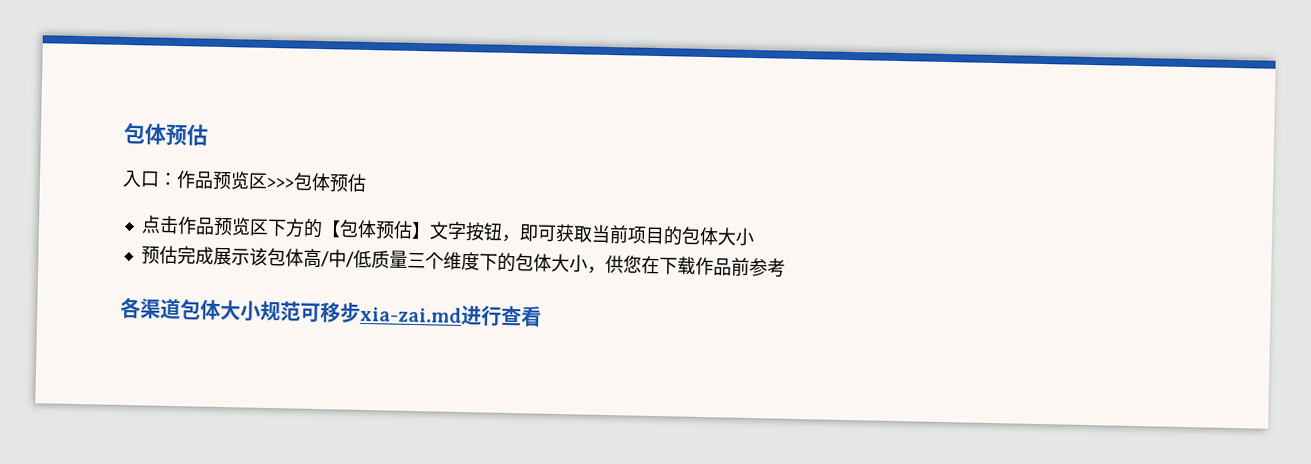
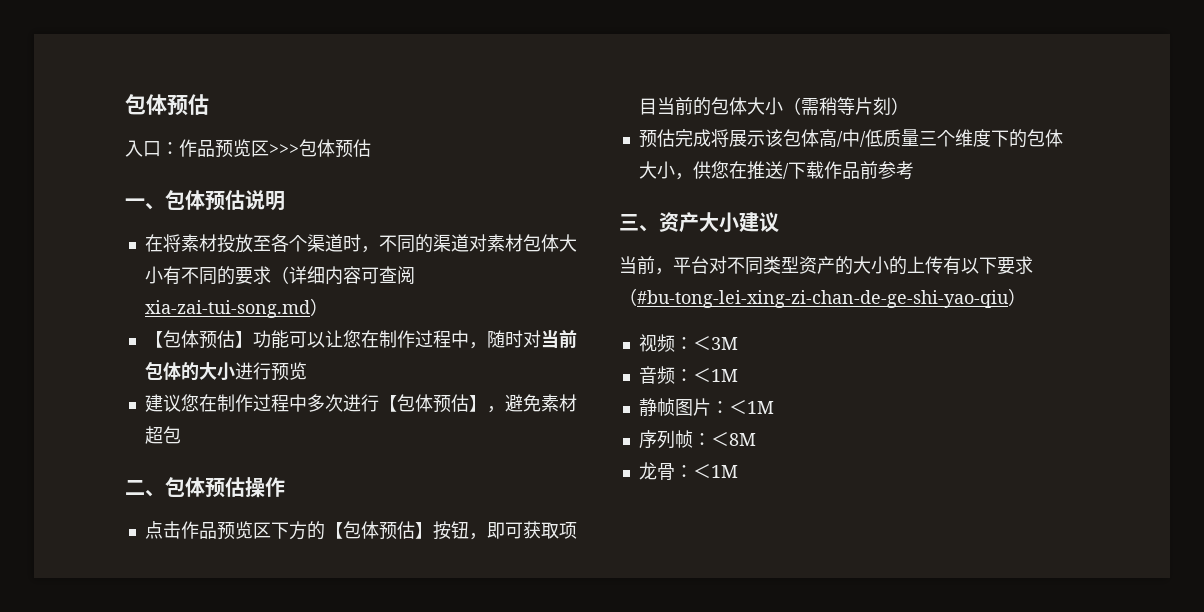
+ 一、包体预估说明
+ 在将素材投放至各个渠道时，不同的渠道对素材包体大小有不同的要求（详细内容可查阅xia-zai-tui-song.md）
+ 【包体预估】功能可以让您在制作过程中，随时对当前包体的大小进行预览
+ 建议您在制作过程中多次进行【包体预估】，避免素材超包
+ 二、包体预估操作
- 点击作品预览区下方的【包体预估】文字按钮，即可获取当前项目的包体大小
+ 点击作品预览区下方的【包体预估】按钮，即可获取项目当前的包体大小（需稍等片刻）
- 预估完成展示该包体高/中/低质量三个维度下的包体大小，供您在下载作品前参考
+ 预估完成将展示该包体高/中/低质量三个维度下的包体大小，供您在推送/下载作品前参考
- 各渠道包体大小规范可移步xia-zai.md进行查看
+ 三、资产大小建议
+ 当前，平台对不同类型资产的大小的上传有以下要求（#bu-tong-lei-xing-zi-chan-de-ge-shi-yao-qiu）
+ 视频：＜3M
+ 音频：＜1M
+ 静帧图片：＜1M
+ 序列帧：＜8M
+ 龙骨：＜1M

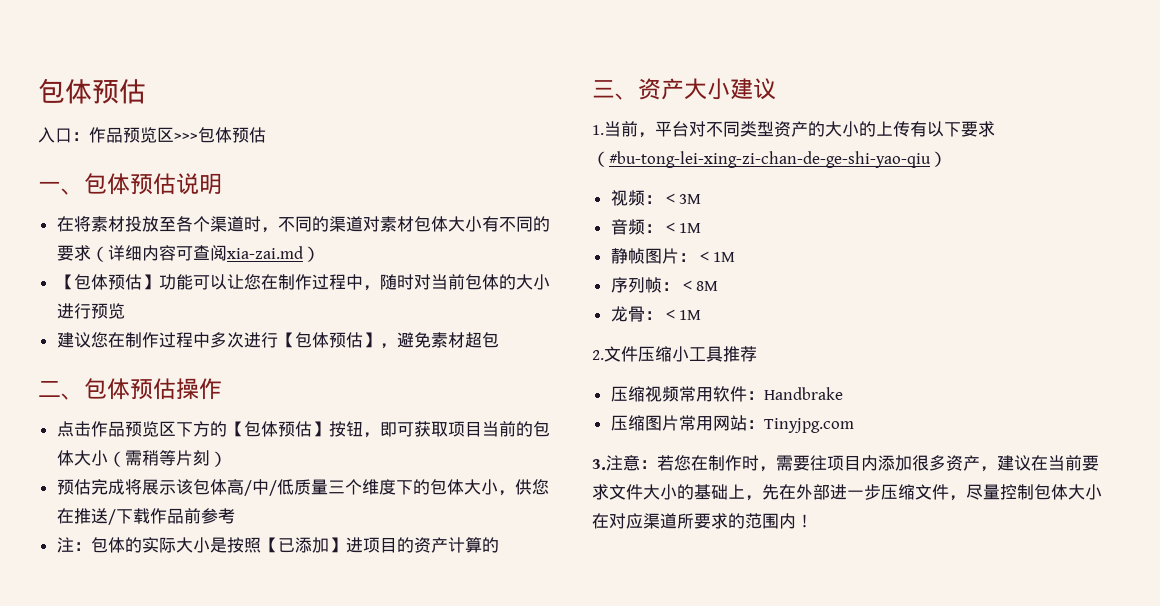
- 在将素材投放至各个渠道时，不同的渠道对素材包体大小有不同的要求（详细内容可查阅xia-zai-tui-song.md）
+ 在将素材投放至各个渠道时，不同的渠道对素材包体大小有不同的要求（详细内容可查阅xia-zai.md）
+ 注：包体的实际大小是按照【已添加】进项目的资产计算的
- 当前，平台对不同类型资产的大小的上传有以下要求（#bu-tong-lei-xing-zi-chan-de-ge-shi-yao-qiu）
+ 1.当前，平台对不同类型资产的大小的上传有以下要求（#bu-tong-lei-xing-zi-chan-de-ge-shi-yao-qiu）
+ 2.文件压缩小工具推荐
+ 压缩视频常用软件：Handbrake
+ 压缩图片常用网站：Tinyjpg.com
+ 3.注意：若您在制作时，需要往项目内添加很多资产，建议在当前要求文件大小的基础上，先在外部进一步压缩文件，尽量控制包体大小在对应渠道所要求的范围内！

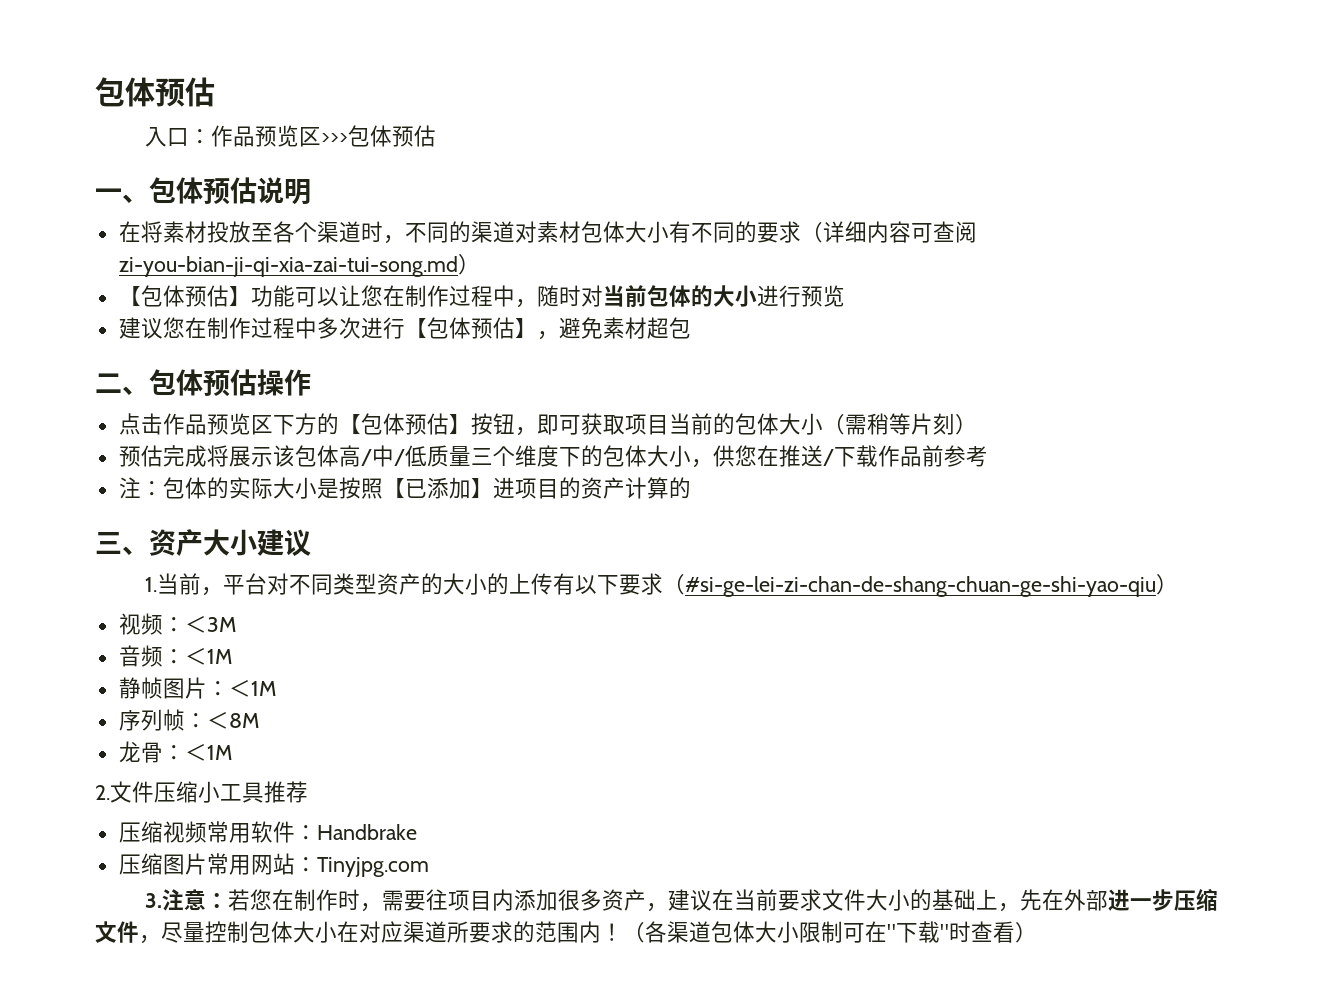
- 在将素材投放至各个渠道时，不同的渠道对素材包体大小有不同的要求（详细内容可查阅xia-zai.md）
+ 在将素材投放至各个渠道时，不同的渠道对素材包体大小有不同的要求（详细内容可查阅zi-you-bian-ji-qi-xia-zai-tui-song.md）
- 1.当前，平台对不同类型资产的大小的上传有以下要求（#bu-tong-lei-xing-zi-chan-de-ge-shi-yao-qiu）
+ 1.当前，平台对不同类型资产的大小的上传有以下要求（#si-ge-lei-zi-chan-de-shang-chuan-ge-shi-yao-qiu）
+ （各渠道包体大小限制可在"下载"时查看）

